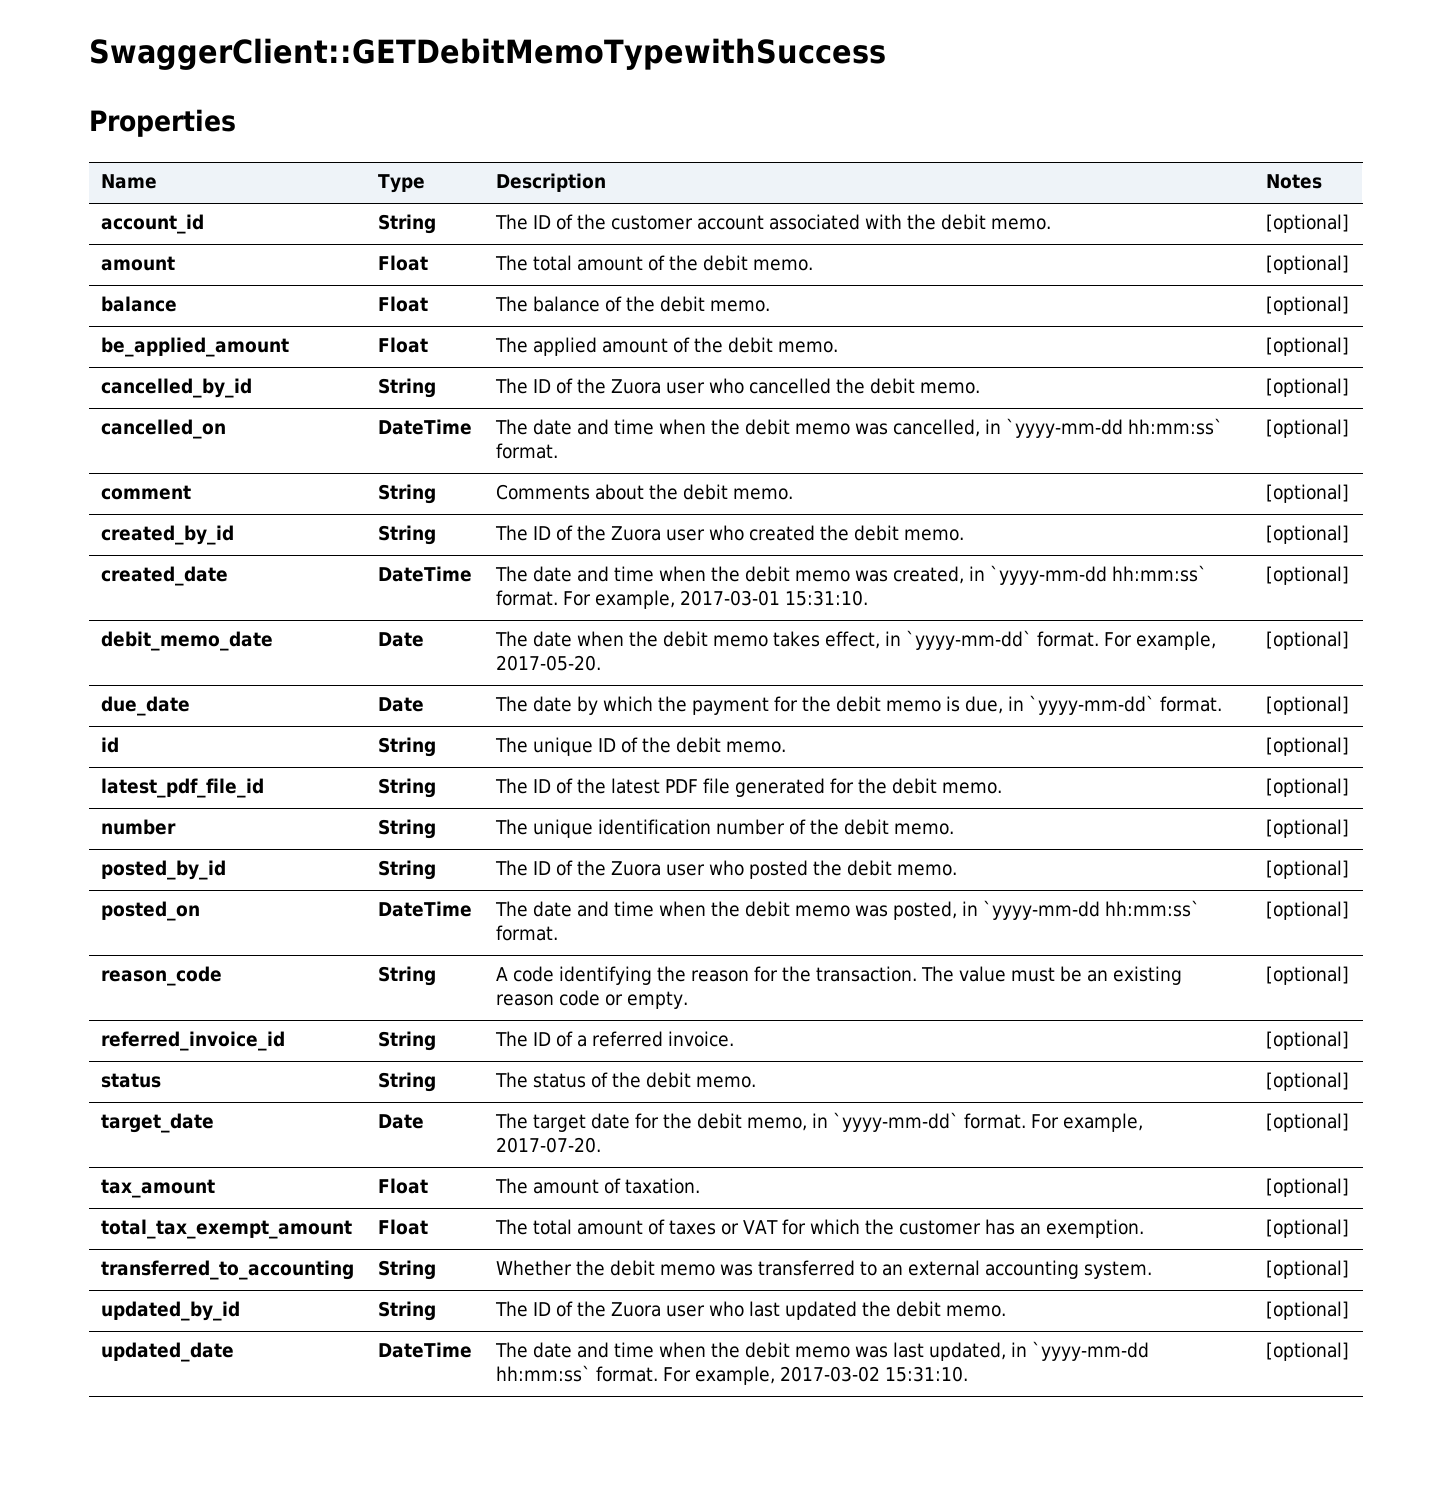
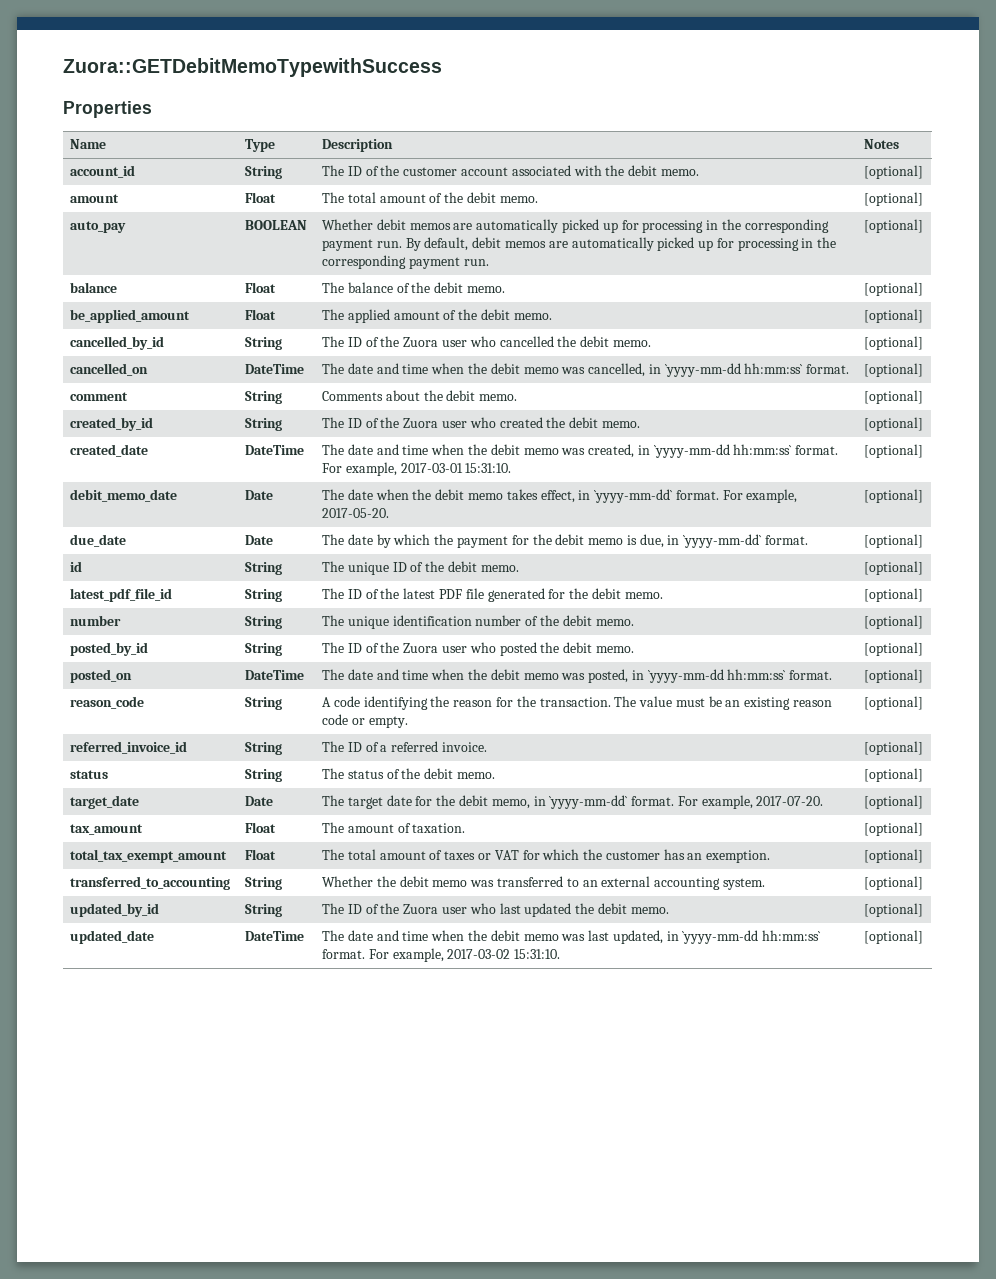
- SwaggerClient::GETDebitMemoTypewithSuccess
+ Zuora::GETDebitMemoTypewithSuccess
+ auto_pay | BOOLEAN | Whether debit memos are automatically picked up for processing in the corresponding payment run. By default, debit memos are automatically picked up for processing in the corresponding payment run. | [optional]

